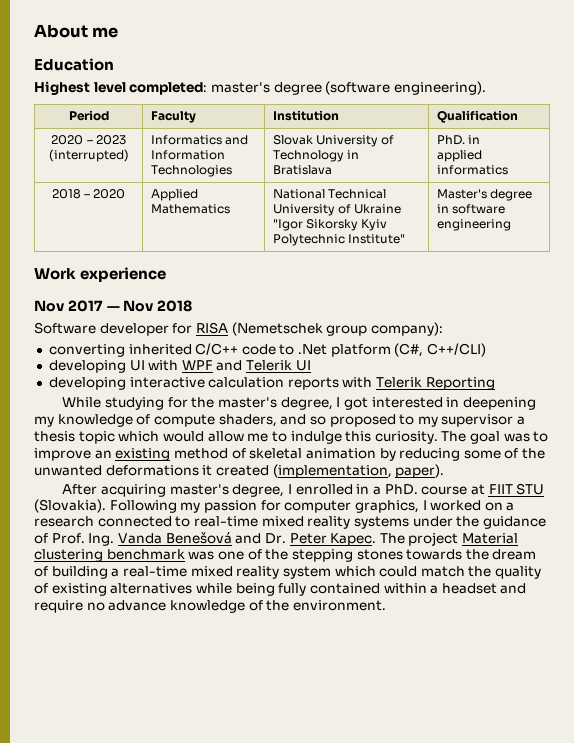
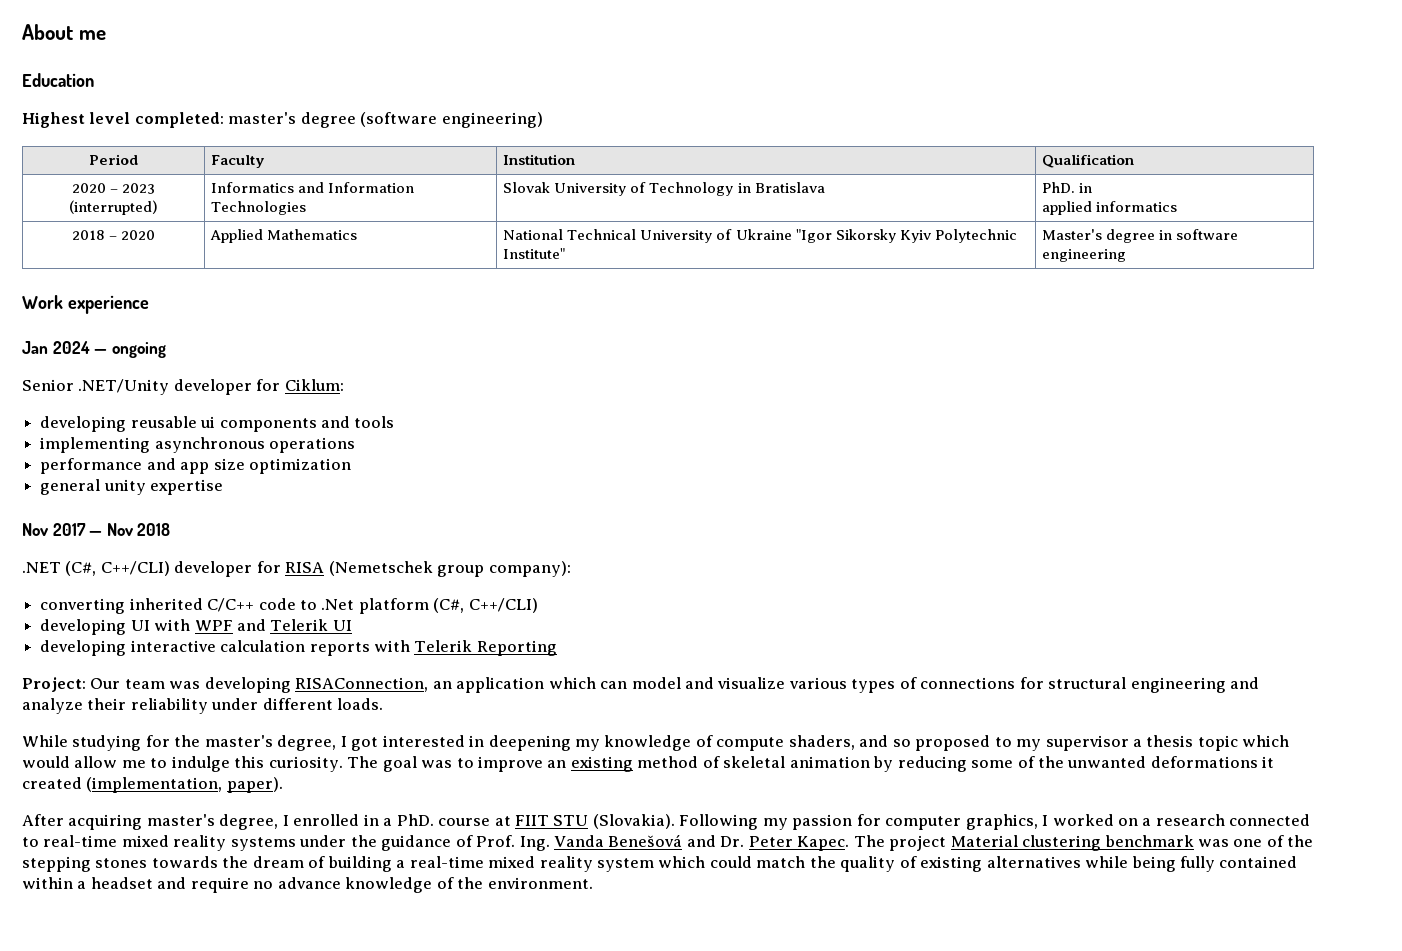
- Highest level completed: master's degree (software engineering).
+ Highest level completed: master's degree (software engineering)
+ Jan 2024 — ongoing
+ Senior .NET/Unity developer for Ciklum:
+ developing reusable ui components and tools
+ implementing asynchronous operations
+ performance and app size optimization
+ general unity expertise
- Software developer for RISA (Nemetschek group company):
+ .NET (C#, C++/CLI) developer for RISA (Nemetschek group company):
+ Project: Our team was developing RISAConnection, an application which can model and visualize various types of connections for structural engineering and analyze their reliability under different loads.

